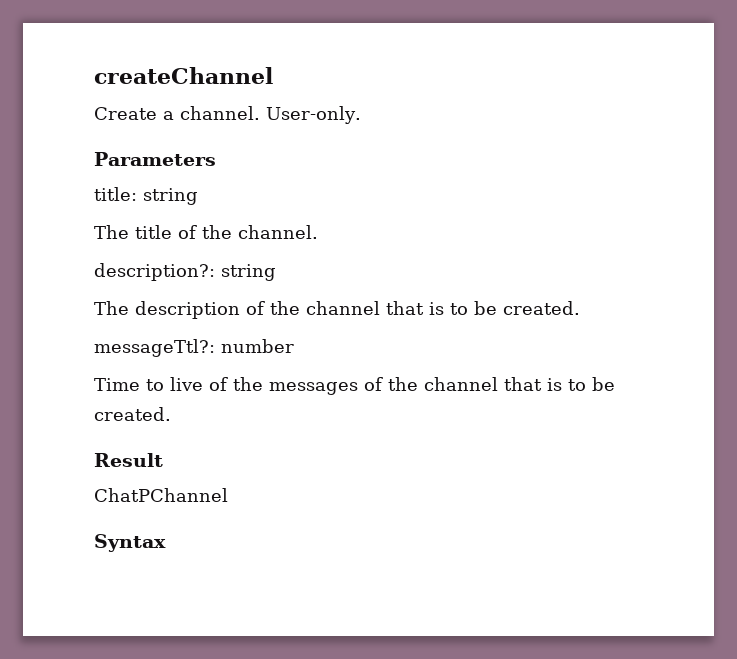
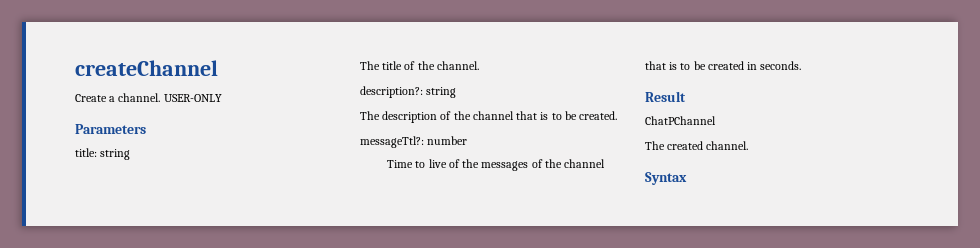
- User-only.
+ USER-ONLY
- Time to live of the messages of the channel that is to be created.
+ Time to live of the messages of the channel that is to be created in seconds.
+ The created channel.

